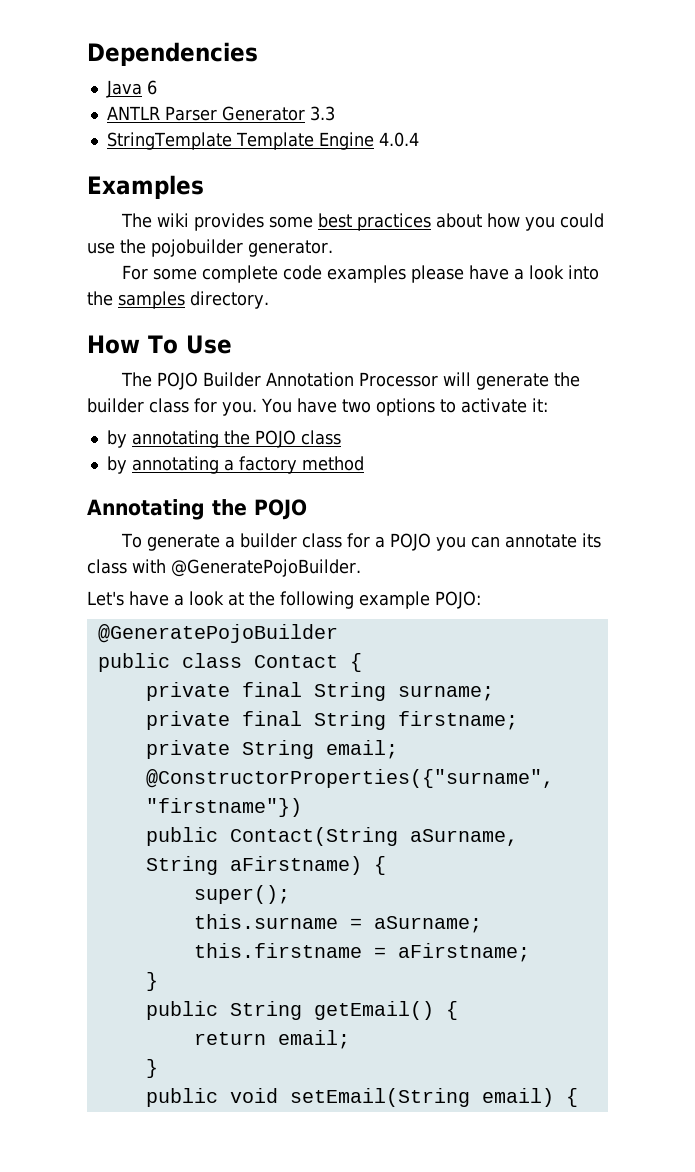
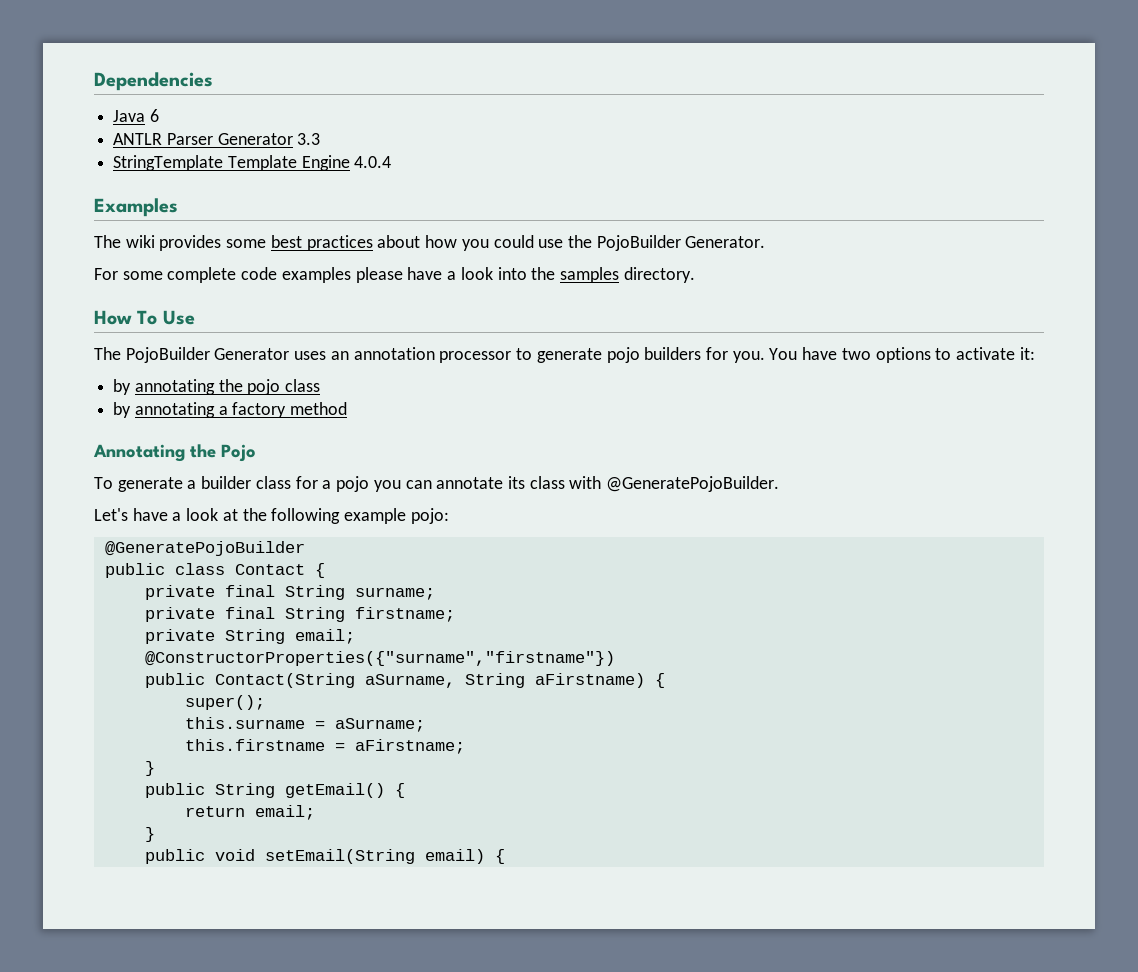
- The wiki provides some best practices about how you could use the pojobuilder generator.
+ The wiki provides some best practices about how you could use the PojoBuilder Generator.
- The POJO Builder Annotation Processor will generate the builder class for you.
+ The PojoBuilder Generator uses an annotation processor to generate pojo builders for you.
- by annotating the POJO class
+ by annotating the pojo class
- Annotating the POJO
+ Annotating the Pojo
- To generate a builder class for a POJO you can annotate its class with @GeneratePojoBuilder.
+ To generate a builder class for a pojo you can annotate its class with @GeneratePojoBuilder.
- Let's have a look at the following example POJO:
+ Let's have a look at the following example pojo:

